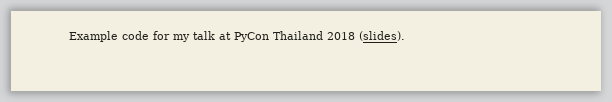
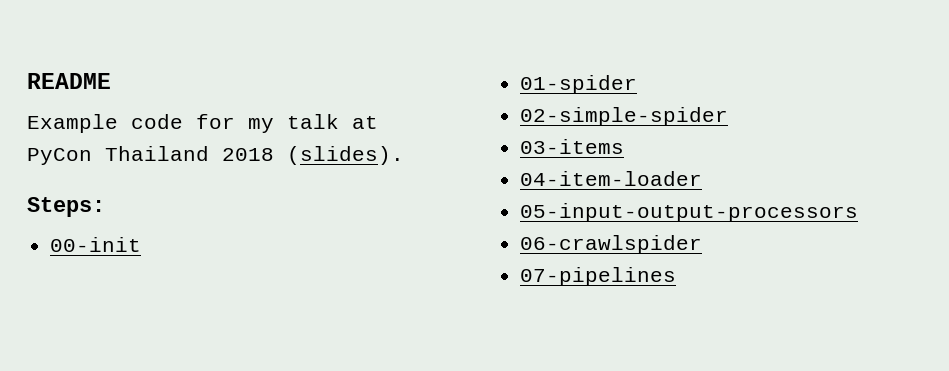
+ README
+ Steps:
+ 00-init
+ 01-spider
+ 02-simple-spider
+ 03-items
+ 04-item-loader
+ 05-input-output-processors
+ 06-crawlspider
+ 07-pipelines

